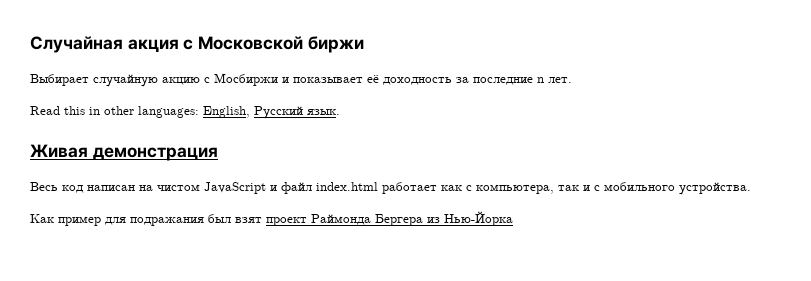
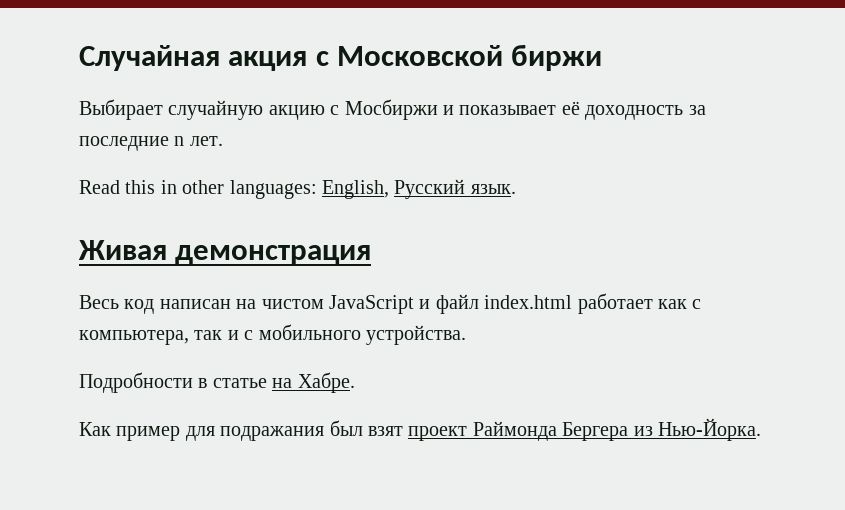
+ Подробности в статье на Хабре.
- Как пример для подражания был взят проект Раймонда Бергера из Нью-Йорка
+ Как пример для подражания был взят проект Раймонда Бергера из Нью-Йорка.

